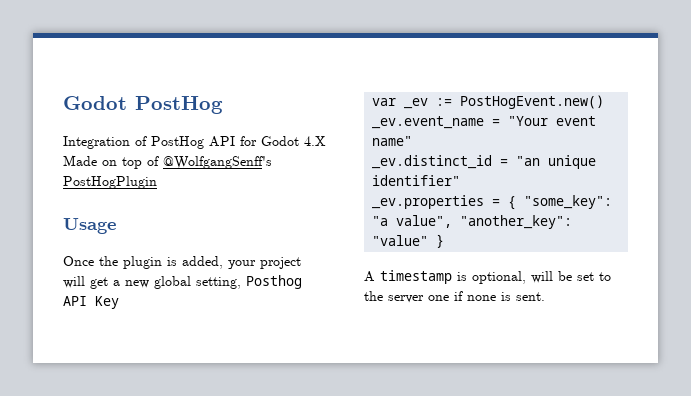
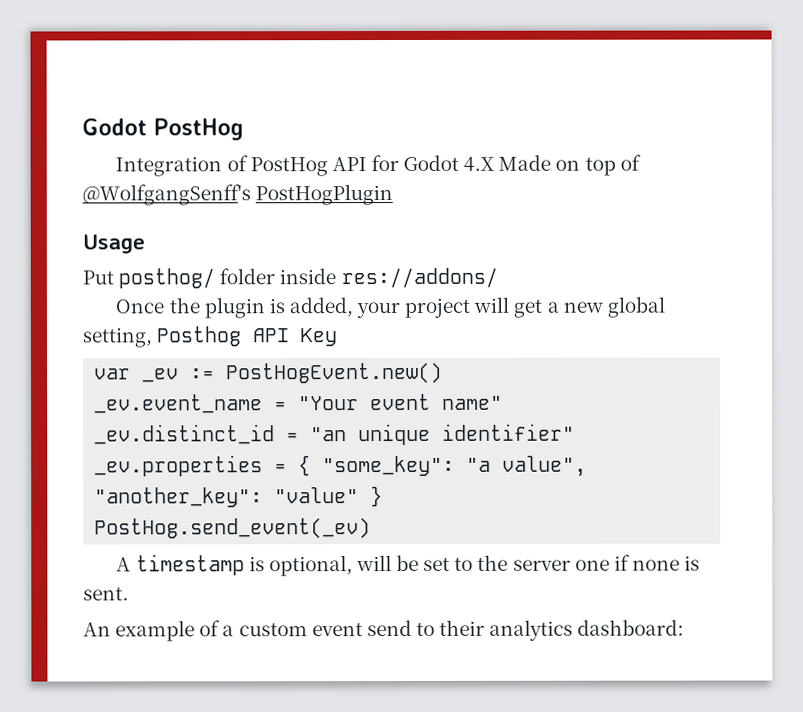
+ Put posthog/ folder inside res://addons/
+ PostHog.send_event(_ev)
+ An example of a custom event send to their analytics dashboard:

